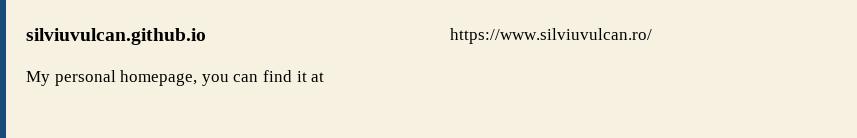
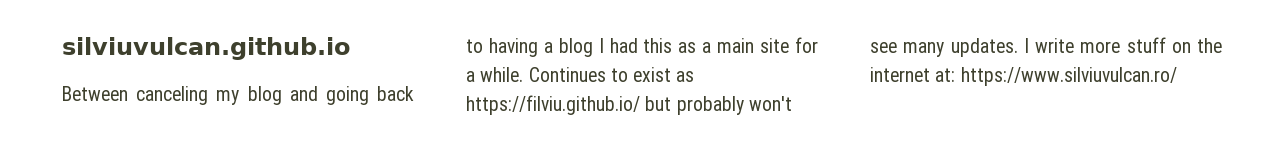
- My personal homepage, you can find it at https://www.silviuvulcan.ro/
+ Between canceling my blog and going back to having a blog I had this as a main site for a while. Continues to exist as https://filviu.github.io/ but probably won't see many updates. I write more stuff on the internet at: https://www.silviuvulcan.ro/

